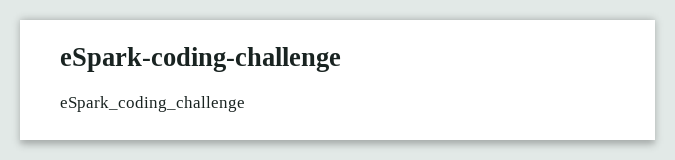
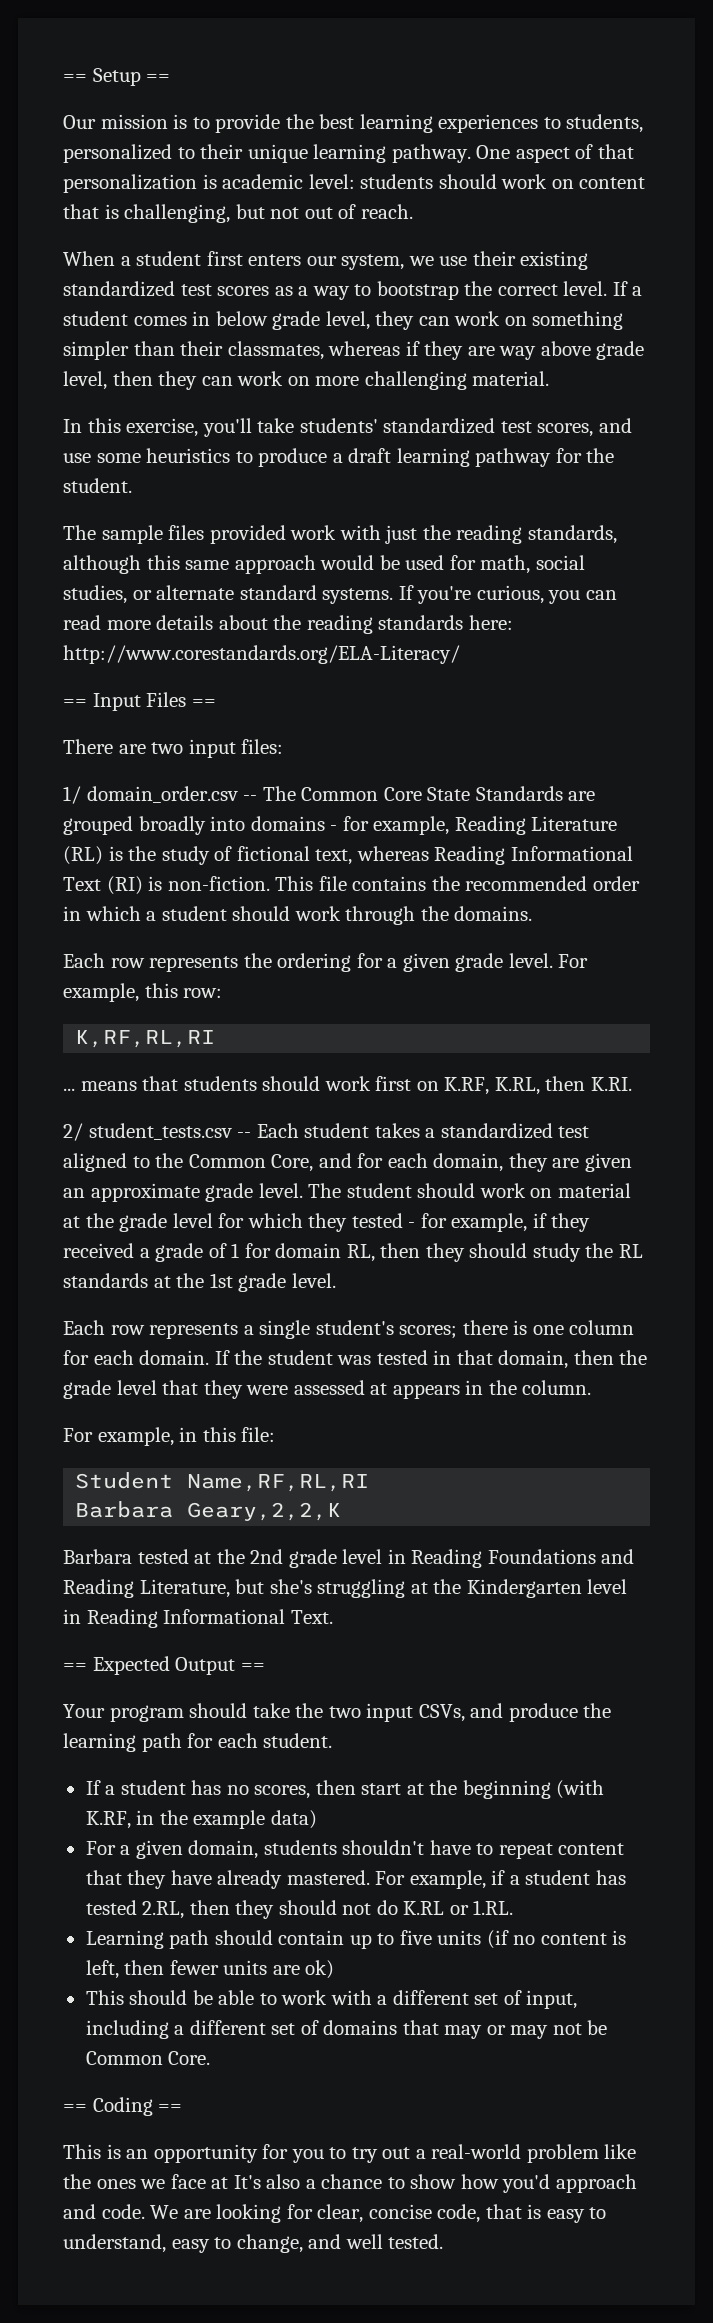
- eSpark-coding-challenge
- eSpark_coding_challenge
+ == Setup ==
+ Our mission is to provide the best learning experiences to students, personalized to their unique learning pathway. One aspect of that personalization is academic level: students should work on content that is challenging, but not out of reach.
+ When a student first enters our system, we use their existing standardized test scores as a way to bootstrap the correct level. If a student comes in below grade level, they can work on something simpler than their classmates, whereas if they are way above grade level, then they can work on more challenging material.
+ In this exercise, you'll take students' standardized test scores, and use some heuristics to produce a draft learning pathway for the student.
+ The sample files provided work with just the reading standards, although this same approach would be used for math, social studies, or alternate standard systems. If you're curious, you can read more details about the reading standards here: http://www.corestandards.org/ELA-Literacy/
+ == Input Files ==
+ There are two input files:
+ 1/ domain_order.csv -- The Common Core State Standards are grouped broadly into domains - for example, Reading Literature (RL) is the study of fictional text, whereas Reading Informational Text (RI) is non-fiction. This file contains the recommended order in which a student should work through the domains.
+ Each row represents the ordering for a given grade level. For example, this row:
+ K,RF,RL,RI
+ ... means that students should work first on K.RF, K.RL, then K.RI.
+ 2/ student_tests.csv -- Each student takes a standardized test aligned to the Common Core, and for each domain, they are given an approximate grade level. The student should work on material at the grade level for which they tested - for example, if they received a grade of 1 for domain RL, then they should study the RL standards at the 1st grade level.
+ Each row represents a single student's scores; there is one column for each domain. If the student was tested in that domain, then the grade level that they were assessed at appears in the column.
+ For example, in this file:
+ Student Name,RF,RL,RI
+ Barbara Geary,2,2,K
+ Barbara tested at the 2nd grade level in Reading Foundations and Reading Literature, but she's struggling at the Kindergarten level in Reading Informational Text.
+ == Expected Output ==
+ Your program should take the two input CSVs, and produce the learning path for each student.
+ If a student has no scores, then start at the beginning (with K.RF, in the example data)
+ For a given domain, students shouldn't have to repeat content that they have already mastered. For example, if a student has tested 2.RL, then they should not do K.RL or 1.RL.
+ Learning path should contain up to five units (if no content is left, then fewer units are ok)
+ This should be able to work with a different set of input, including a different set of domains that may or may not be Common Core.
+ == Coding ==
+ This is an opportunity for you to try out a real-world problem like the ones we face at It's also a chance to show how you'd approach and code. We are looking for clear, concise code, that is easy to understand, easy to change, and well tested.

